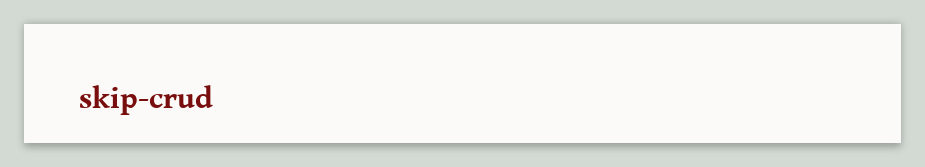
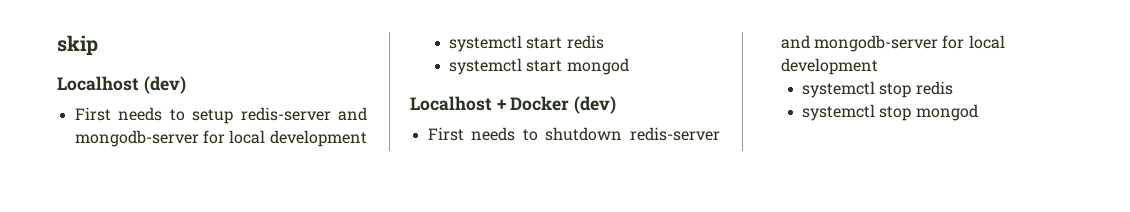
- skip-crud
+ skip
+ Localhost (dev)
+ First needs to setup redis-server and mongodb-server for local development
+ systemctl start redis
+ systemctl start mongod
+ Localhost + Docker (dev)
+ First needs to shutdown redis-server and mongodb-server for local development
+ systemctl stop redis
+ systemctl stop mongod

